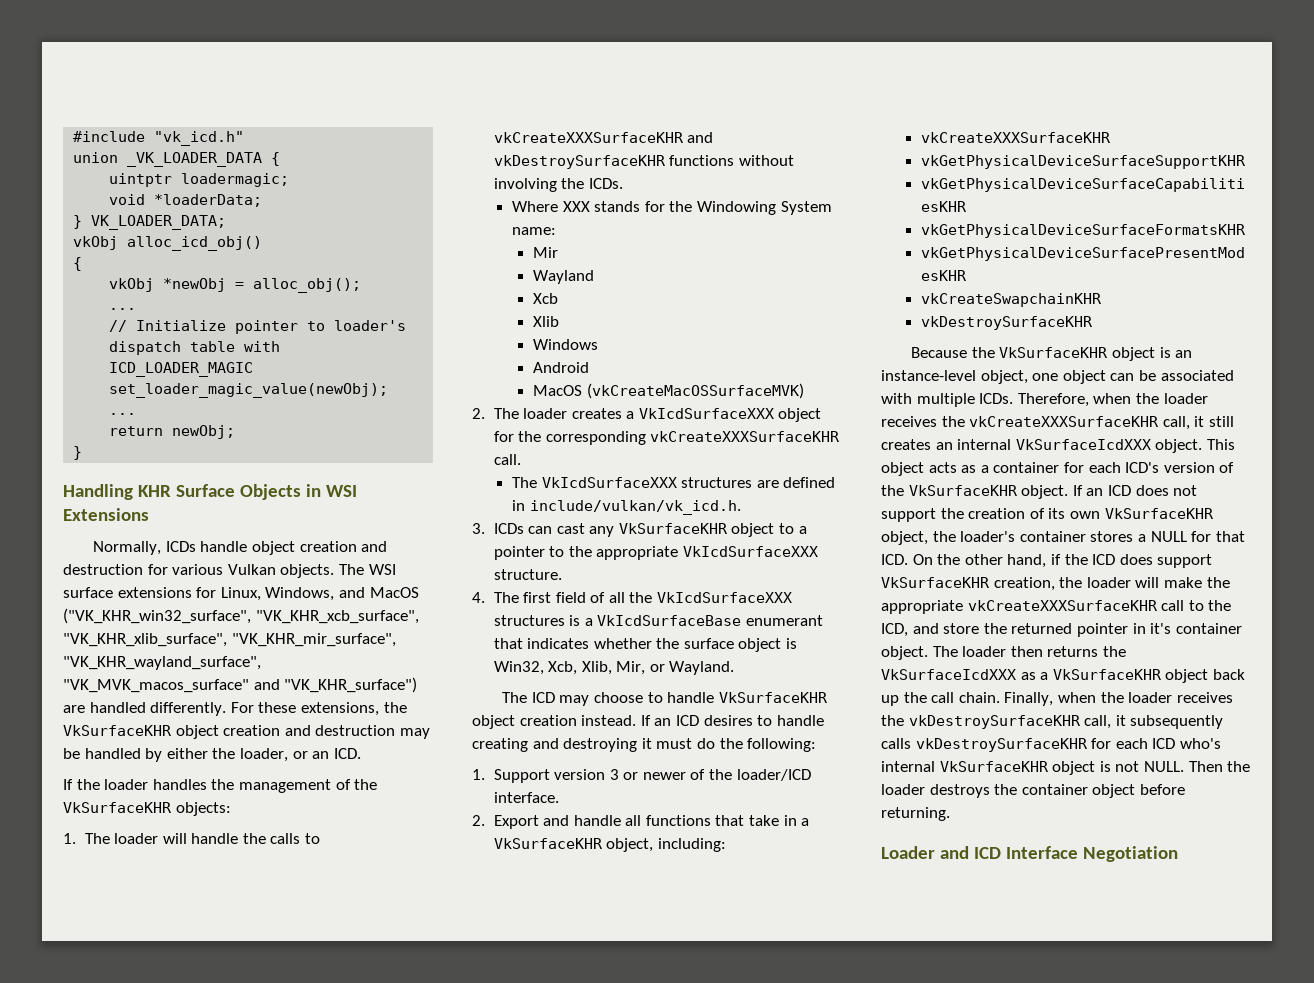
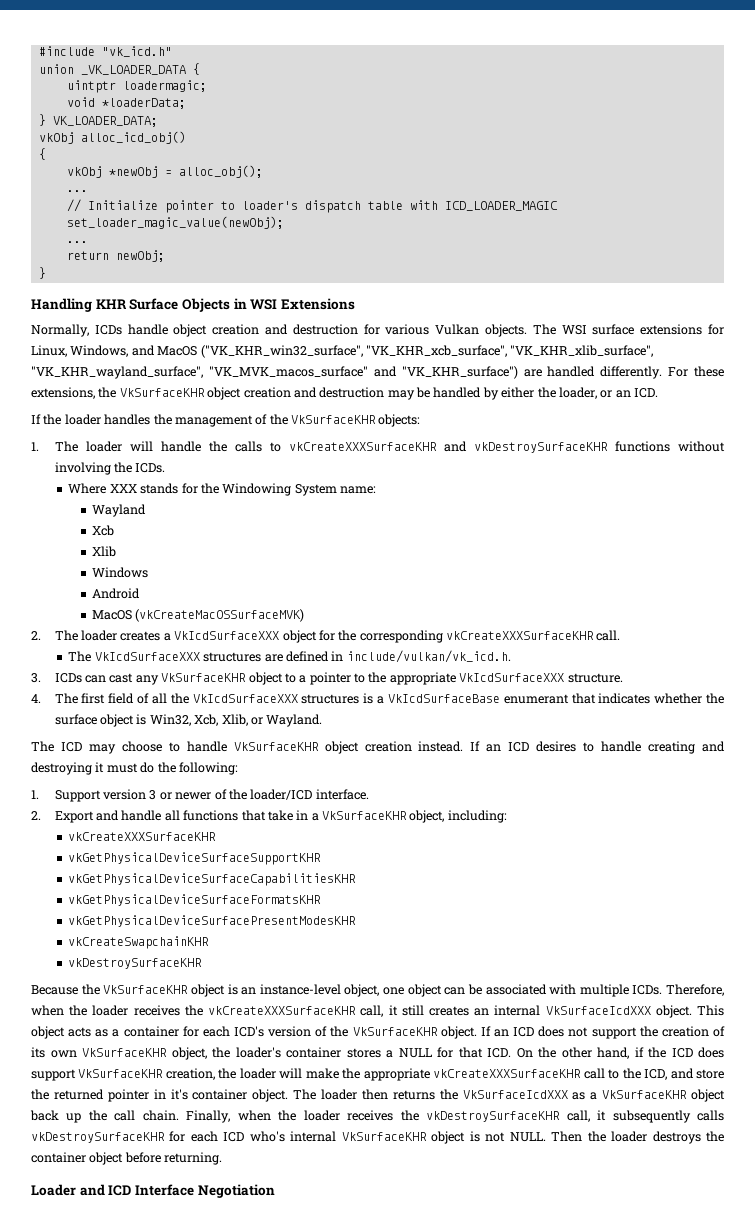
- The WSI surface extensions for Linux, Windows, and MacOS ("VK_KHR_win32_surface", "VK_KHR_xcb_surface", "VK_KHR_xlib_surface", "VK_KHR_mir_surface", "VK_KHR_wayland_surface", "VK_MVK_macos_surface" and "VK_KHR_surface") are handled differently.
+ The WSI surface extensions for Linux, Windows, and MacOS ("VK_KHR_win32_surface", "VK_KHR_xcb_surface", "VK_KHR_xlib_surface", "VK_KHR_wayland_surface", "VK_MVK_macos_surface" and "VK_KHR_surface") are handled differently.
- Mir
- 4. The first field of all the VkIcdSurfaceXXX structures is a VkIcdSurfaceBase enumerant that indicates whether the surface object is Win32, Xcb, Xlib, Mir, or Wayland.
+ 4. The first field of all the VkIcdSurfaceXXX structures is a VkIcdSurfaceBase enumerant that indicates whether the surface object is Win32, Xcb, Xlib, or Wayland.

